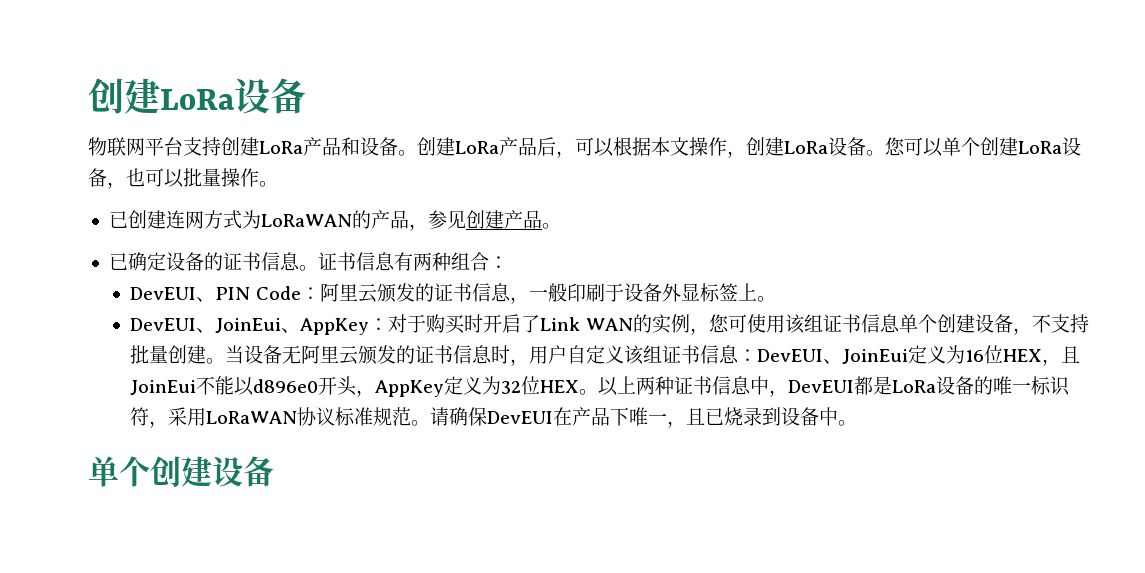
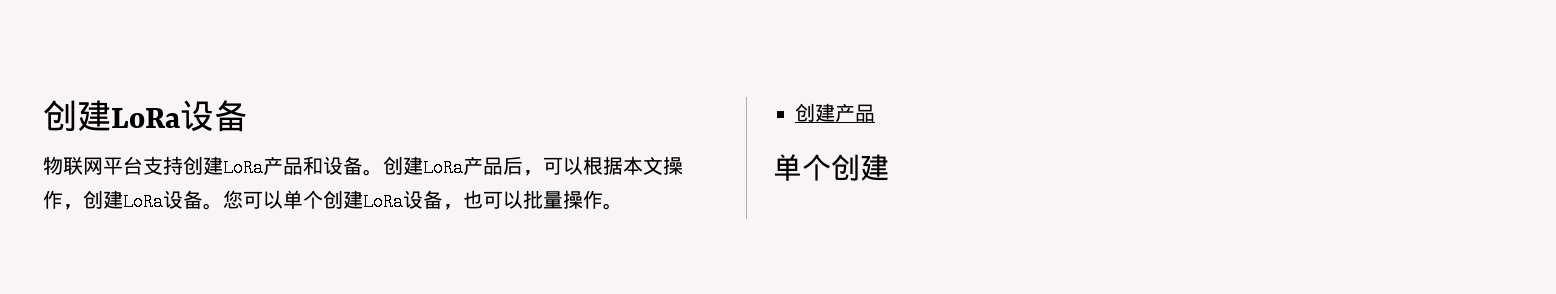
- 已创建连网方式为LoRaWAN的产品，参见创建产品。
- 已确定设备的证书信息。证书信息有两种组合：
- DevEUI、PIN Code：阿里云颁发的证书信息，一般印刷于设备外显标签上。
- DevEUI、JoinEui、AppKey：对于购买时开启了Link WAN的实例，您可使用该组证书信息单个创建设备，不支持批量创建。当设备无阿里云颁发的证书信息时，用户自定义该组证书信息：DevEUI、JoinEui定义为16位HEX，且JoinEui不能以d896e0开头，AppKey定义为32位HEX。以上两种证书信息中，DevEUI都是LoRa设备的唯一标识符，采用LoRaWAN协议标准规范。请确保DevEUI在产品下唯一，且已烧录到设备中。
- 单个创建设备
+ 创建产品
+ 单个创建

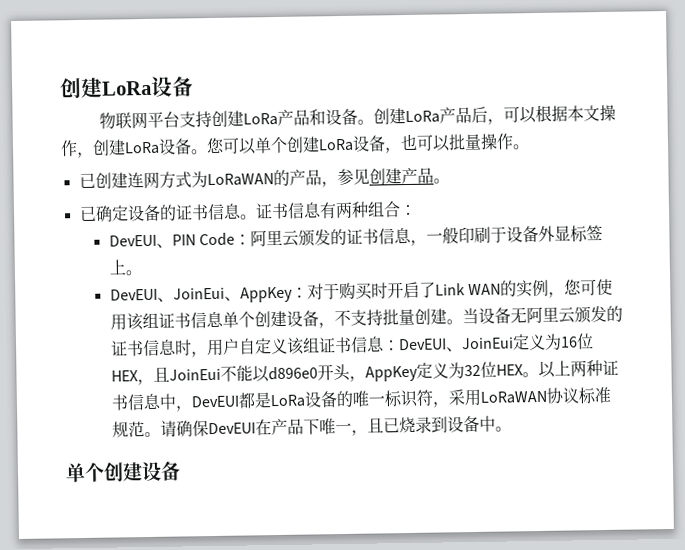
- 创建产品
- 单个创建
+ 已创建连网方式为LoRaWAN的产品，参见创建产品。
+ 已确定设备的证书信息。证书信息有两种组合：
+ DevEUI、PIN Code：阿里云颁发的证书信息，一般印刷于设备外显标签上。
+ DevEUI、JoinEui、AppKey：对于购买时开启了Link WAN的实例，您可使用该组证书信息单个创建设备，不支持批量创建。当设备无阿里云颁发的证书信息时，用户自定义该组证书信息：DevEUI、JoinEui定义为16位HEX，且JoinEui不能以d896e0开头，AppKey定义为32位HEX。以上两种证书信息中，DevEUI都是LoRa设备的唯一标识符，采用LoRaWAN协议标准规范。请确保DevEUI在产品下唯一，且已烧录到设备中。
+ 单个创建设备

